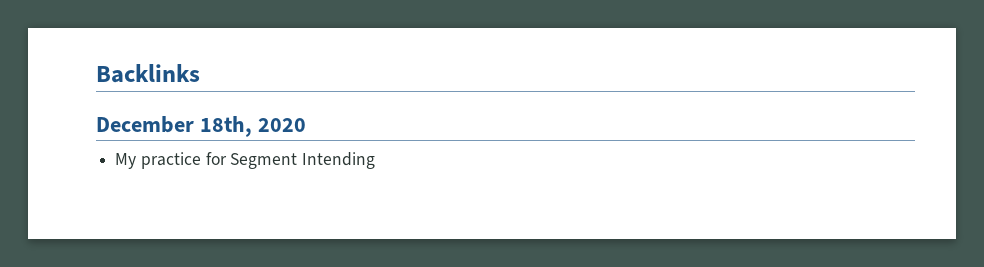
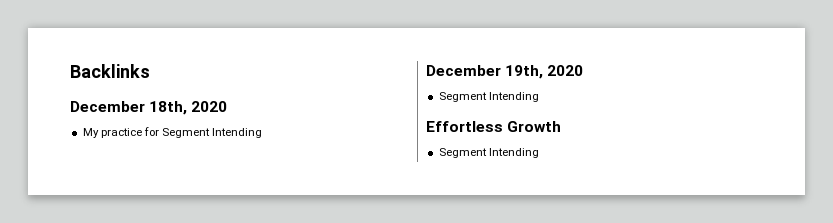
+ December 19th, 2020
+ Segment Intending
+ Effortless Growth
+ Segment Intending

